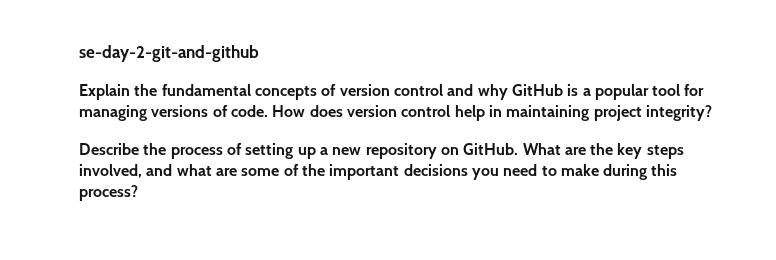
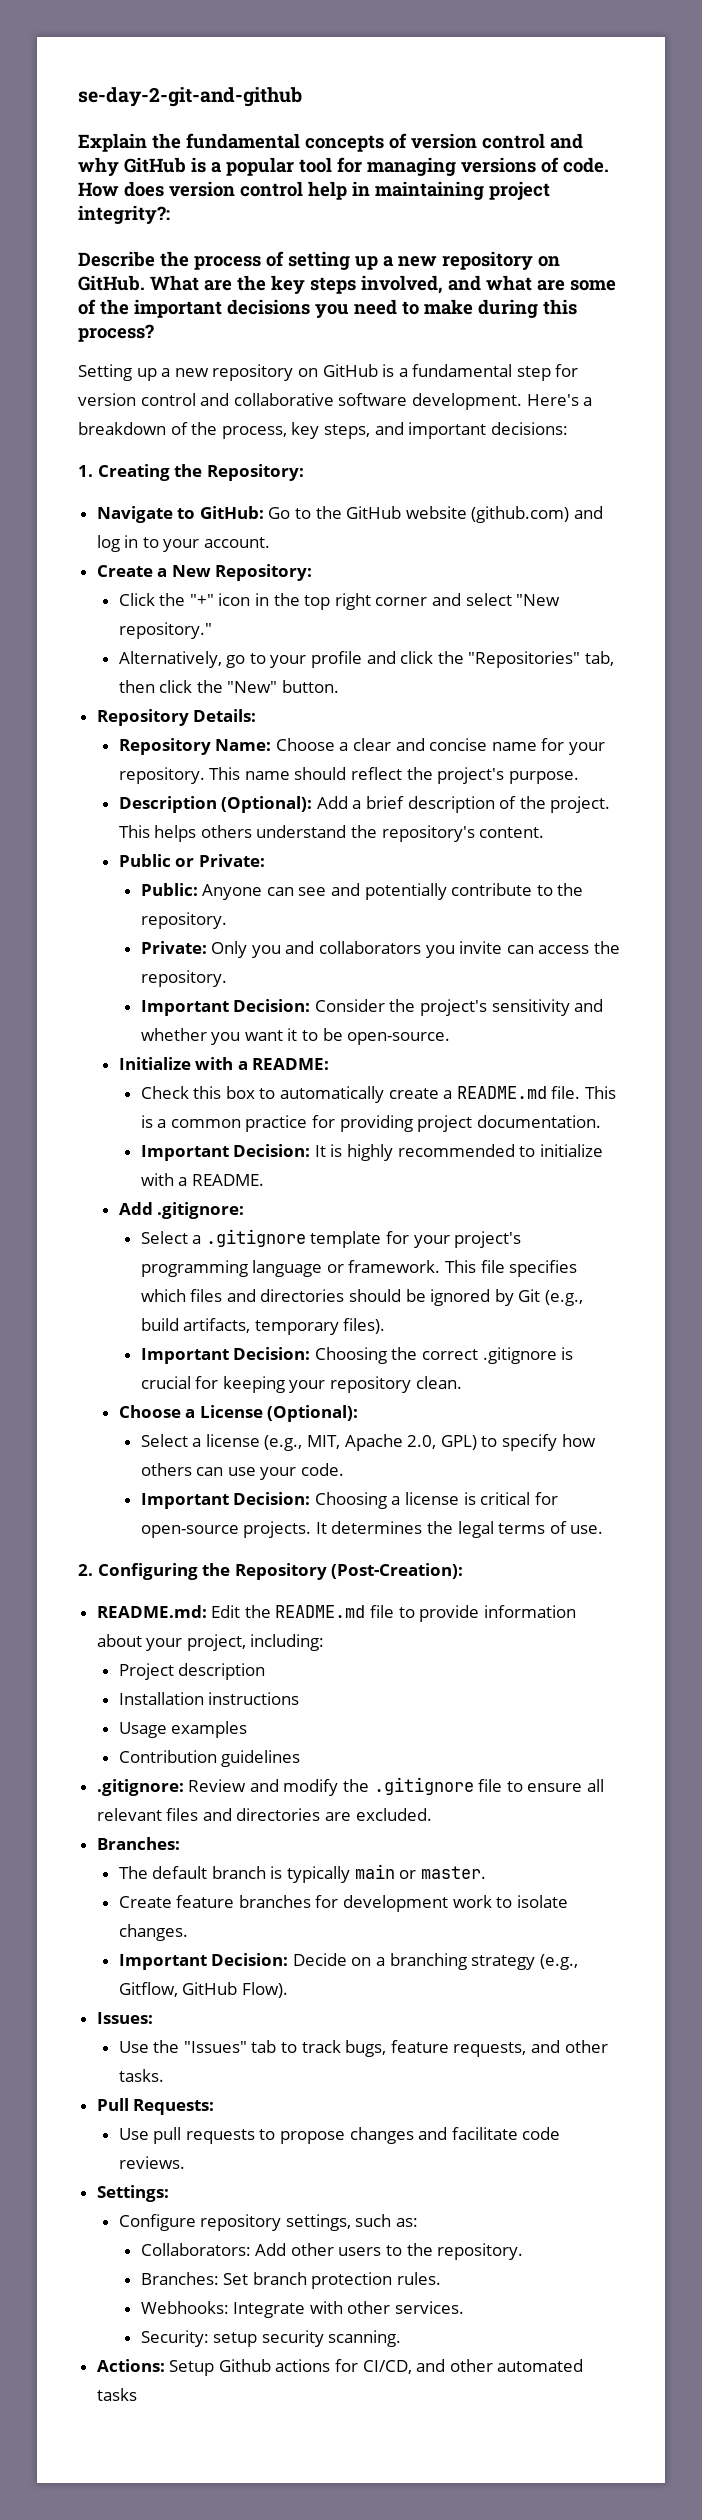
- How does version control help in maintaining project integrity?
+ How does version control help in maintaining project integrity?:
+ Setting up a new repository on GitHub is a fundamental step for version control and collaborative software development. Here's a breakdown of the process, key steps, and important decisions:
+ 1. Creating the Repository:
+ Navigate to GitHub: Go to the GitHub website (github.com) and log in to your account.
+ Create a New Repository:
+ Click the "+" icon in the top right corner and select "New repository."
+ Alternatively, go to your profile and click the "Repositories" tab, then click the "New" button.
+ Repository Details:
+ Repository Name: Choose a clear and concise name for your repository. This name should reflect the project's purpose.
+ Description (Optional): Add a brief description of the project. This helps others understand the repository's content.
+ Public or Private:
+ Public: Anyone can see and potentially contribute to the repository.
+ Private: Only you and collaborators you invite can access the repository.
+ Important Decision: Consider the project's sensitivity and whether you want it to be open-source.
+ Initialize with a README:
+ Check this box to automatically create a README.md file. This is a common practice for providing project documentation.
+ Important Decision: It is highly recommended to initialize with a README.
+ Add .gitignore:
+ Select a .gitignore template for your project's programming language or framework. This file specifies which files and directories should be ignored by Git (e.g., build artifacts, temporary files).
+ Important Decision: Choosing the correct .gitignore is crucial for keeping your repository clean.
+ Choose a License (Optional):
+ Select a license (e.g., MIT, Apache 2.0, GPL) to specify how others can use your code.
+ Important Decision: Choosing a license is critical for open-source projects. It determines the legal terms of use.
+ 2. Configuring the Repository (Post-Creation):
+ README.md: Edit the README.md file to provide information about your project, including:
+ Project description
+ Installation instructions
+ Usage examples
+ Contribution guidelines
+ .gitignore: Review and modify the .gitignore file to ensure all relevant files and directories are excluded.
+ Branches:
+ The default branch is typically main or master.
+ Create feature branches for development work to isolate changes.
+ Important Decision: Decide on a branching strategy (e.g., Gitflow, GitHub Flow).
+ Issues:
+ Use the "Issues" tab to track bugs, feature requests, and other tasks.
+ Pull Requests:
+ Use pull requests to propose changes and facilitate code reviews.
+ Settings:
+ Configure repository settings, such as:
+ Collaborators: Add other users to the repository.
+ Branches: Set branch protection rules.
+ Webhooks: Integrate with other services.
+ Security: setup security scanning.
+ Actions: Setup Github actions for CI/CD, and other automated tasks

